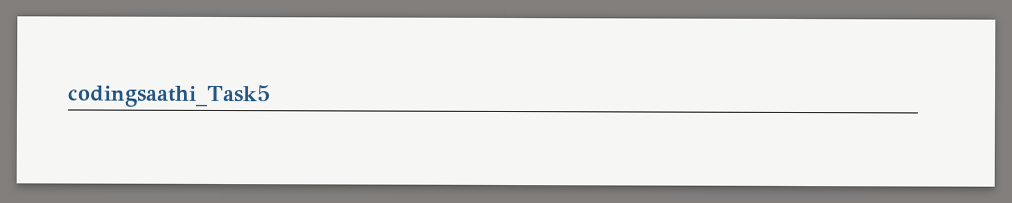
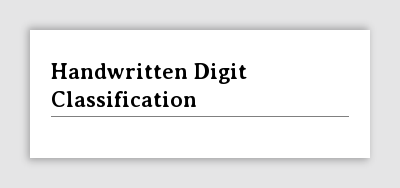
- codingsaathi_Task5
+ Handwritten Digit Classification

